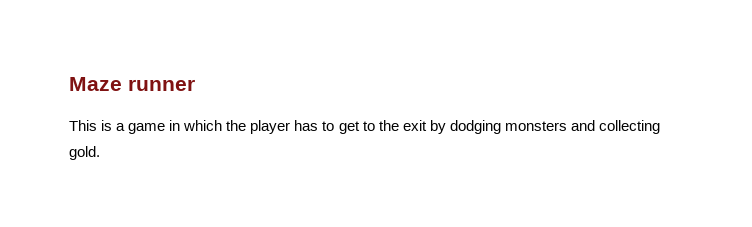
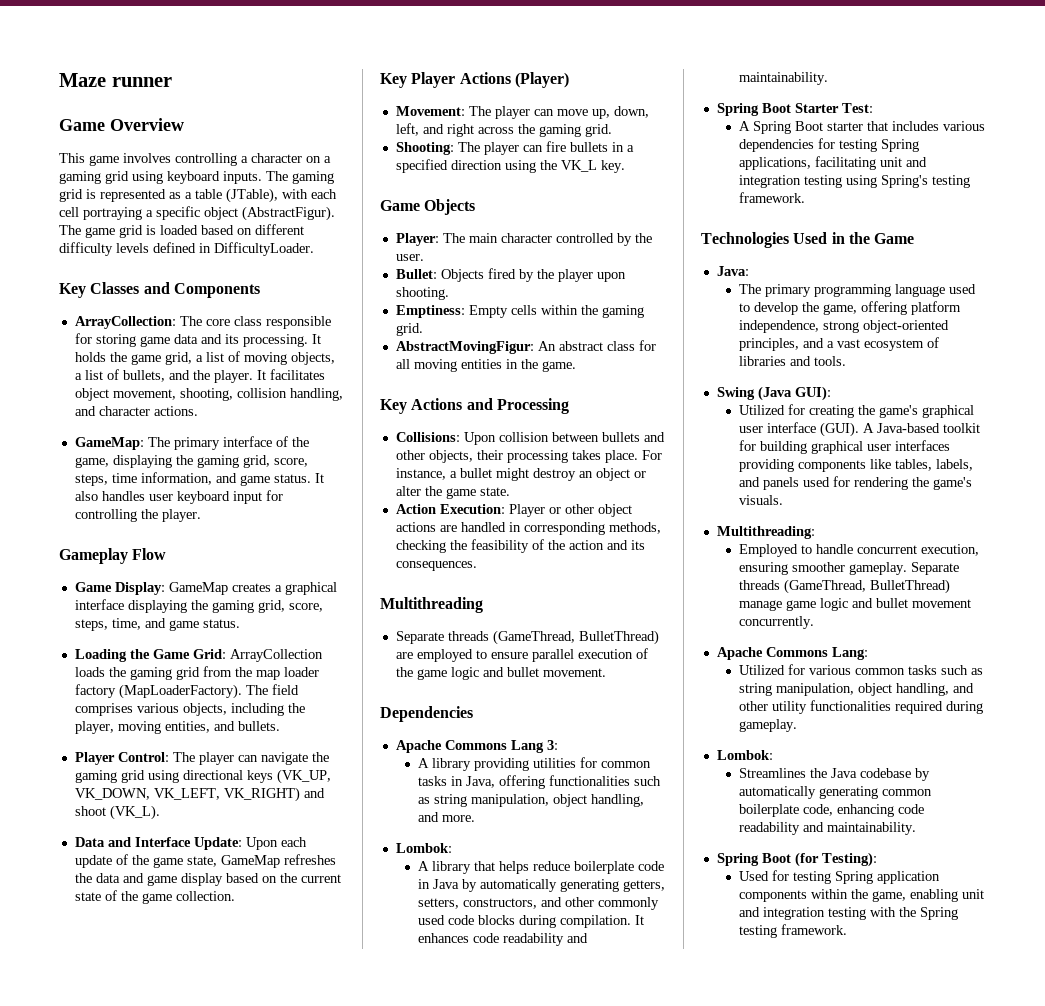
+ Game Overview
- This is a game in which the player has to get to the exit by dodging monsters and collecting gold.
+ This game involves controlling a character on a gaming grid using keyboard inputs. The gaming grid is represented as a table (JTable), with each cell portraying a specific object (AbstractFigur). The game grid is loaded based on different difficulty levels defined in DifficultyLoader.
+ Key Classes and Components
+ ArrayCollection: The core class responsible for storing game data and its processing. It holds the game grid, a list of moving objects, a list of bullets, and the player. It facilitates object movement, shooting, collision handling, and character actions.
+ GameMap: The primary interface of the game, displaying the gaming grid, score, steps, time information, and game status. It also handles user keyboard input for controlling the player.
+ Gameplay Flow
+ Game Display: GameMap creates a graphical interface displaying the gaming grid, score, steps, time, and game status.
+ Loading the Game Grid: ArrayCollection loads the gaming grid from the map loader factory (MapLoaderFactory). The field comprises various objects, including the player, moving entities, and bullets.
+ Player Control: The player can navigate the gaming grid using directional keys (VK_UP, VK_DOWN, VK_LEFT, VK_RIGHT) and shoot (VK_L).
+ Data and Interface Update: Upon each update of the game state, GameMap refreshes the data and game display based on the current state of the game collection.
+ Key Player Actions (Player)
+ Movement: The player can move up, down, left, and right across the gaming grid.
+ Shooting: The player can fire bullets in a specified direction using the VK_L key.
+ Game Objects
+ Player: The main character controlled by the user.
+ Bullet: Objects fired by the player upon shooting.
+ Emptiness: Empty cells within the gaming grid.
+ AbstractMovingFigur: An abstract class for all moving entities in the game.
+ Key Actions and Processing
+ Collisions: Upon collision between bullets and other objects, their processing takes place. For instance, a bullet might destroy an object or alter the game state.
+ Action Execution: Player or other object actions are handled in corresponding methods, checking the feasibility of the action and its consequences.
+ Multithreading
+ Separate threads (GameThread, BulletThread) are employed to ensure parallel execution of the game logic and bullet movement.
+ Dependencies
+ Apache Commons Lang 3:
+ A library providing utilities for common tasks in Java, offering functionalities such as string manipulation, object handling, and more.
+ Lombok:
+ A library that helps reduce boilerplate code in Java by automatically generating getters, setters, constructors, and other commonly used code blocks during compilation. It enhances code readability and maintainability.
+ Spring Boot Starter Test:
+ A Spring Boot starter that includes various dependencies for testing Spring applications, facilitating unit and integration testing using Spring's testing framework.
+ Technologies Used in the Game
+ Java:
+ The primary programming language used to develop the game, offering platform independence, strong object-oriented principles, and a vast ecosystem of libraries and tools.
+ Swing (Java GUI):
+ Utilized for creating the game's graphical user interface (GUI). A Java-based toolkit for building graphical user interfaces providing components like tables, labels, and panels used for rendering the game's visuals.
+ Multithreading:
+ Employed to handle concurrent execution, ensuring smoother gameplay. Separate threads (GameThread, BulletThread) manage game logic and bullet movement concurrently.
+ Apache Commons Lang:
+ Utilized for various common tasks such as string manipulation, object handling, and other utility functionalities required during gameplay.
+ Lombok:
+ Streamlines the Java codebase by automatically generating common boilerplate code, enhancing code readability and maintainability.
+ Spring Boot (for Testing):
+ Used for testing Spring application components within the game, enabling unit and integration testing with the Spring testing framework.

